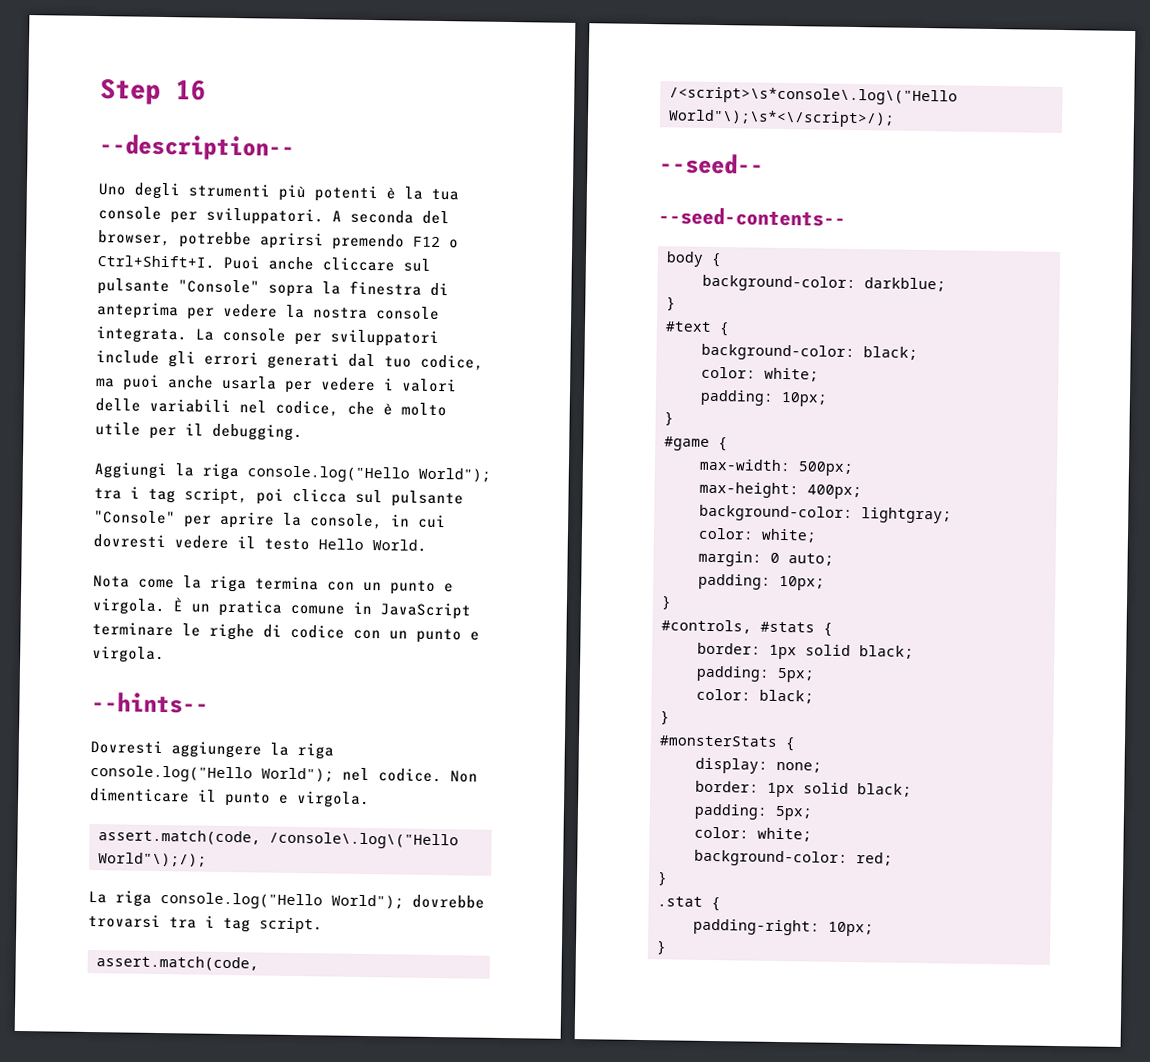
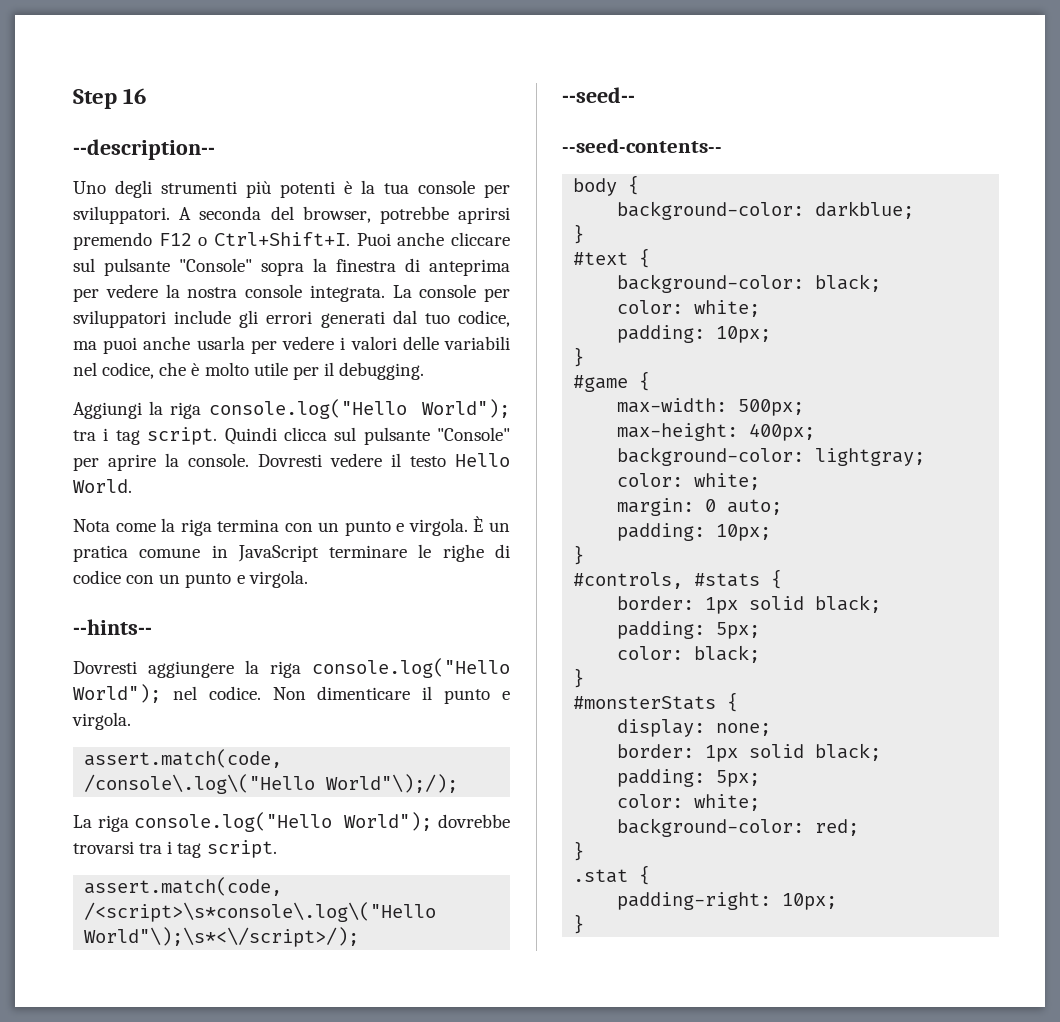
- Aggiungi la riga console.log("Hello World"); tra i tag script, poi clicca sul pulsante "Console" per aprire la console, in cui dovresti vedere il testo Hello World.
+ Aggiungi la riga console.log("Hello World"); tra i tag script. Quindi clicca sul pulsante "Console" per aprire la console. Dovresti vedere il testo Hello World.

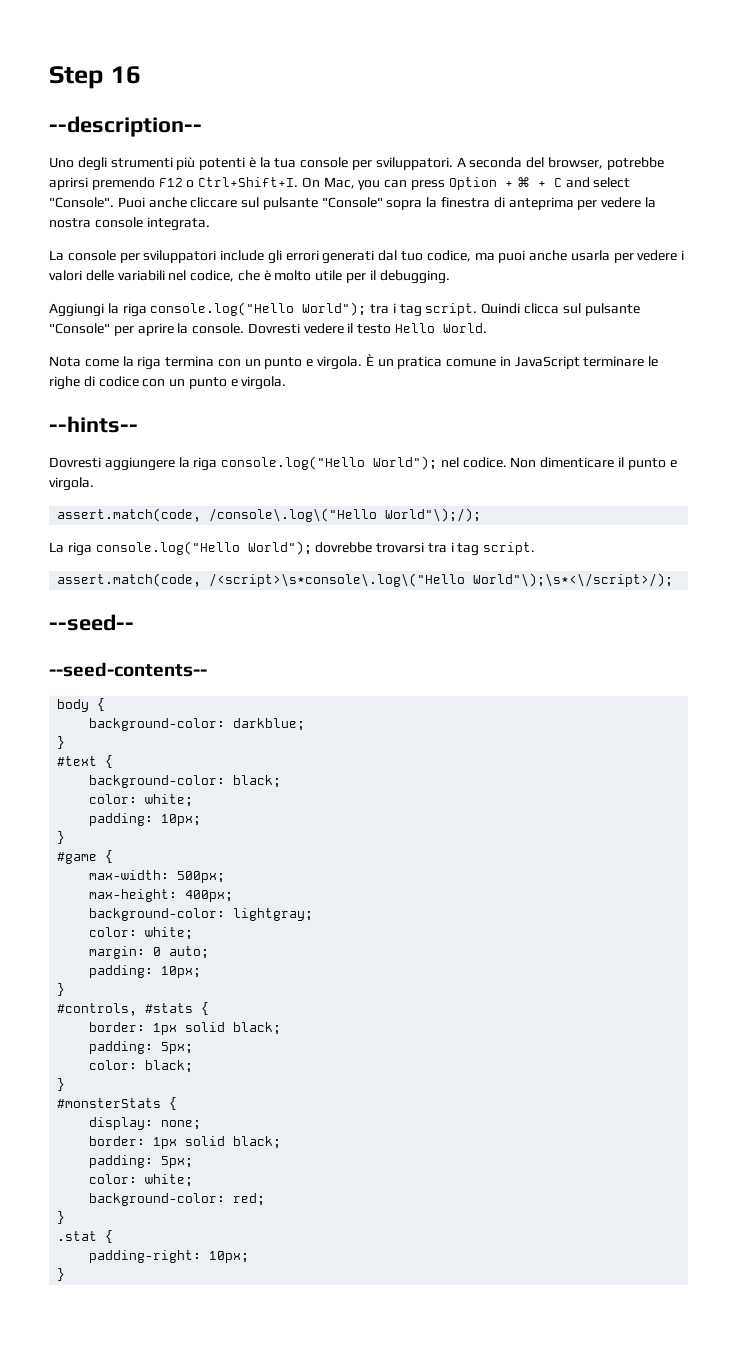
+ On Mac, you can press Option + ⌘ + C and select "Console".
- Puoi anche cliccare sul pulsante "Console" sopra la finestra di anteprima per vedere la nostra console integrata. La console per sviluppatori include gli errori generati dal tuo codice, ma puoi anche usarla per vedere i valori delle variabili nel codice, che è molto utile per il debugging.
+ Puoi anche cliccare sul pulsante "Console" sopra la finestra di anteprima per vedere la nostra console integrata.
+ La console per sviluppatori include gli errori generati dal tuo codice, ma puoi anche usarla per vedere i valori delle variabili nel codice, che è molto utile per il debugging.

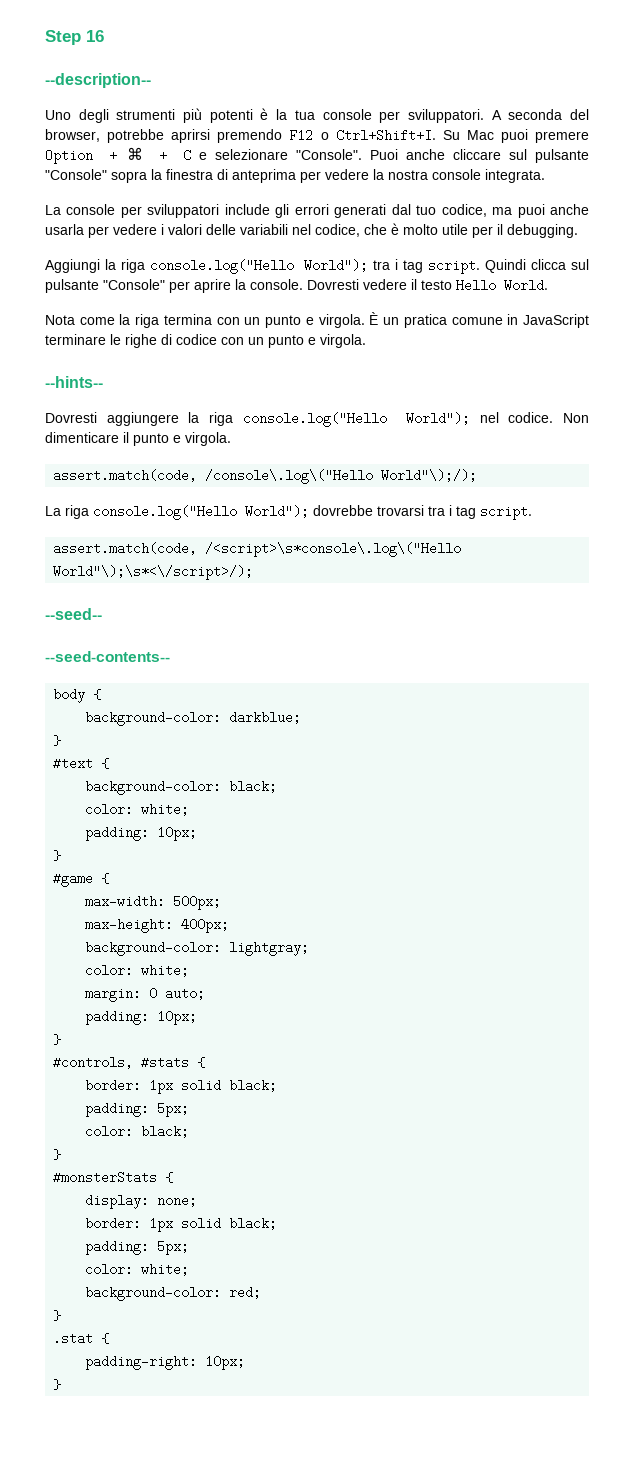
- On Mac, you can press Option + ⌘ + C and select "Console".
+ Su Mac puoi premere Option + ⌘ + C e selezionare "Console".

